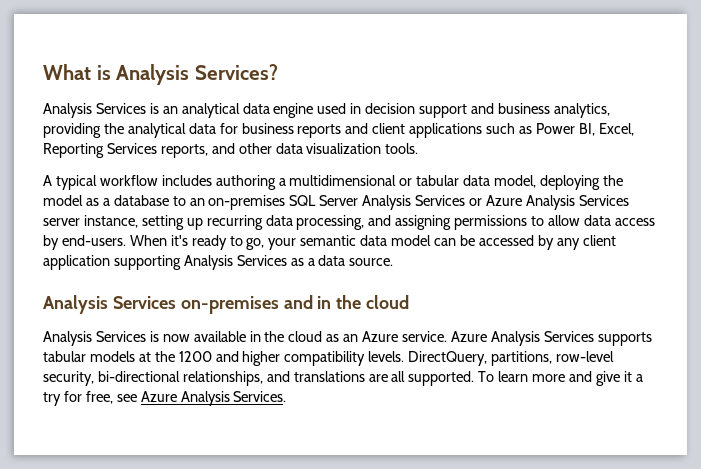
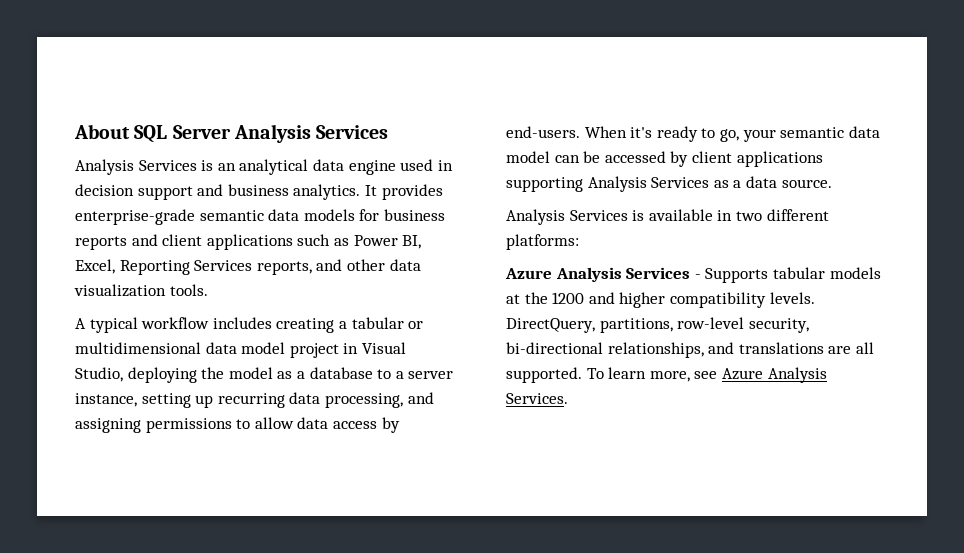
- What is Analysis Services?
+ About SQL Server Analysis Services
- Analysis Services is an analytical data engine used in decision support and business analytics, providing the analytical data for business reports and client applications such as Power BI, Excel, Reporting Services reports, and other data visualization tools.
+ Analysis Services is an analytical data engine used in decision support and business analytics. It provides enterprise-grade semantic data models for business reports and client applications such as Power BI, Excel, Reporting Services reports, and other data visualization tools.
- A typical workflow includes authoring a multidimensional or tabular data model, deploying the model as a database to an on-premises SQL Server Analysis Services or Azure Analysis Services server instance, setting up recurring data processing, and assigning permissions to allow data access by end-users.
+ A typical workflow includes creating a tabular or multidimensional data model project in Visual Studio, deploying the model as a database to a server instance, setting up recurring data processing, and assigning permissions to allow data access by end-users.
- When it's ready to go, your semantic data model can be accessed by any client application supporting Analysis Services as a data source.
+ When it's ready to go, your semantic data model can be accessed by client applications supporting Analysis Services as a data source.
- Analysis Services on-premises and in the cloud
- Analysis Services is now available in the cloud as an Azure service. Azure Analysis Services supports tabular models at the 1200 and higher compatibility levels.
+ Analysis Services is available in two different platforms:
+ Azure Analysis Services - Supports tabular models at the 1200 and higher compatibility levels.
- To learn more and give it a try for free, see Azure Analysis Services.
+ To learn more, see Azure Analysis Services.

